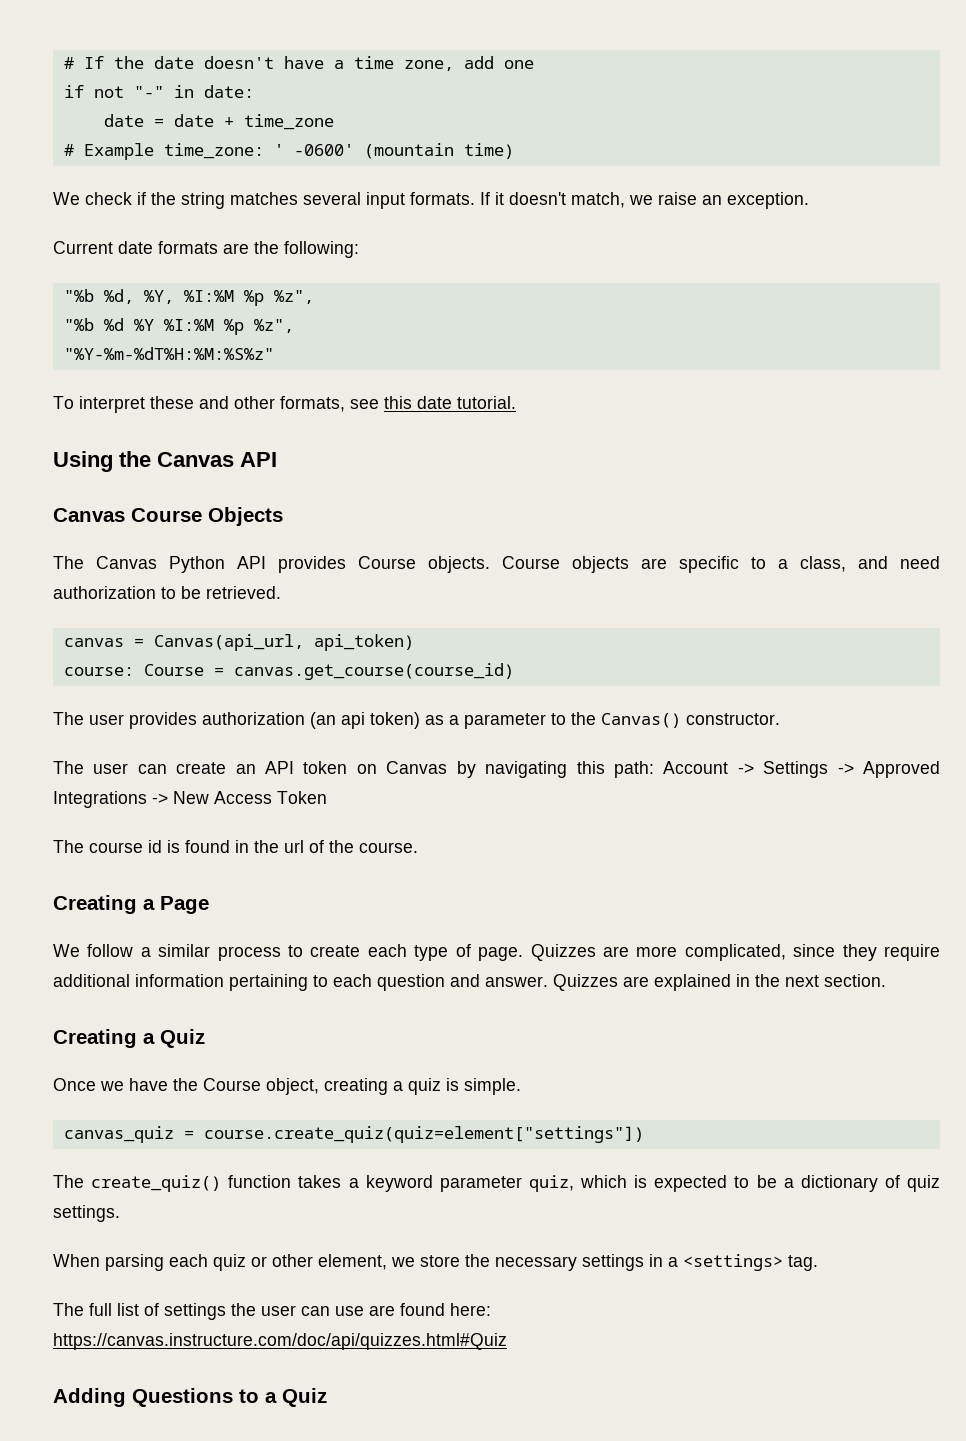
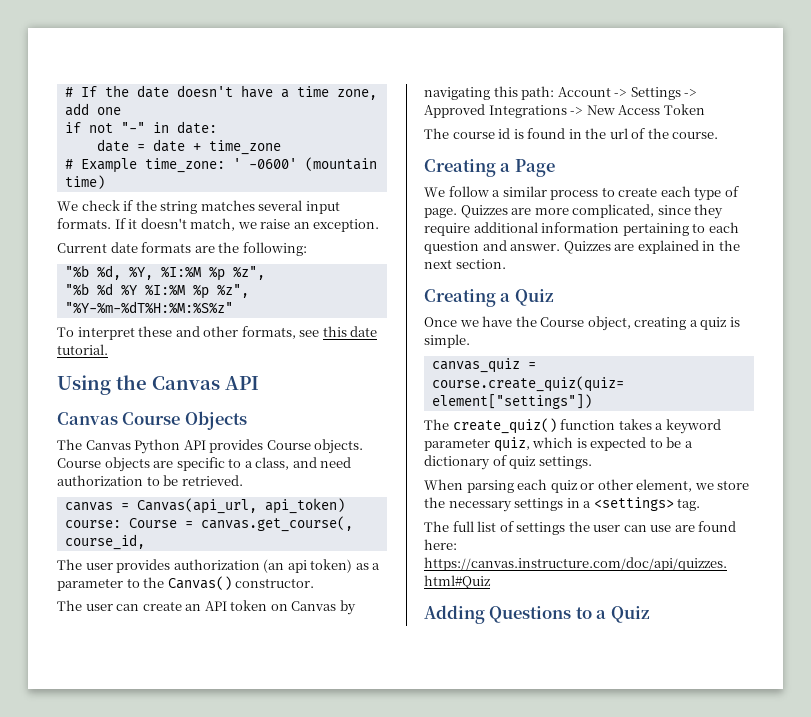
- course: Course = canvas.get_course(course_id)
+ course: Course = canvas.get_course(, course_id,

